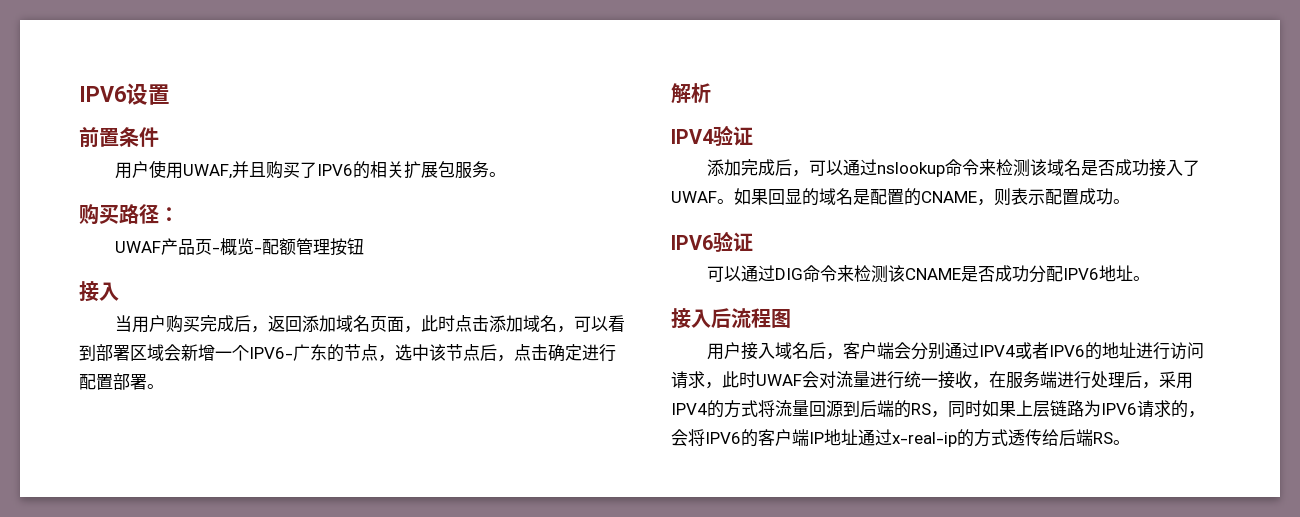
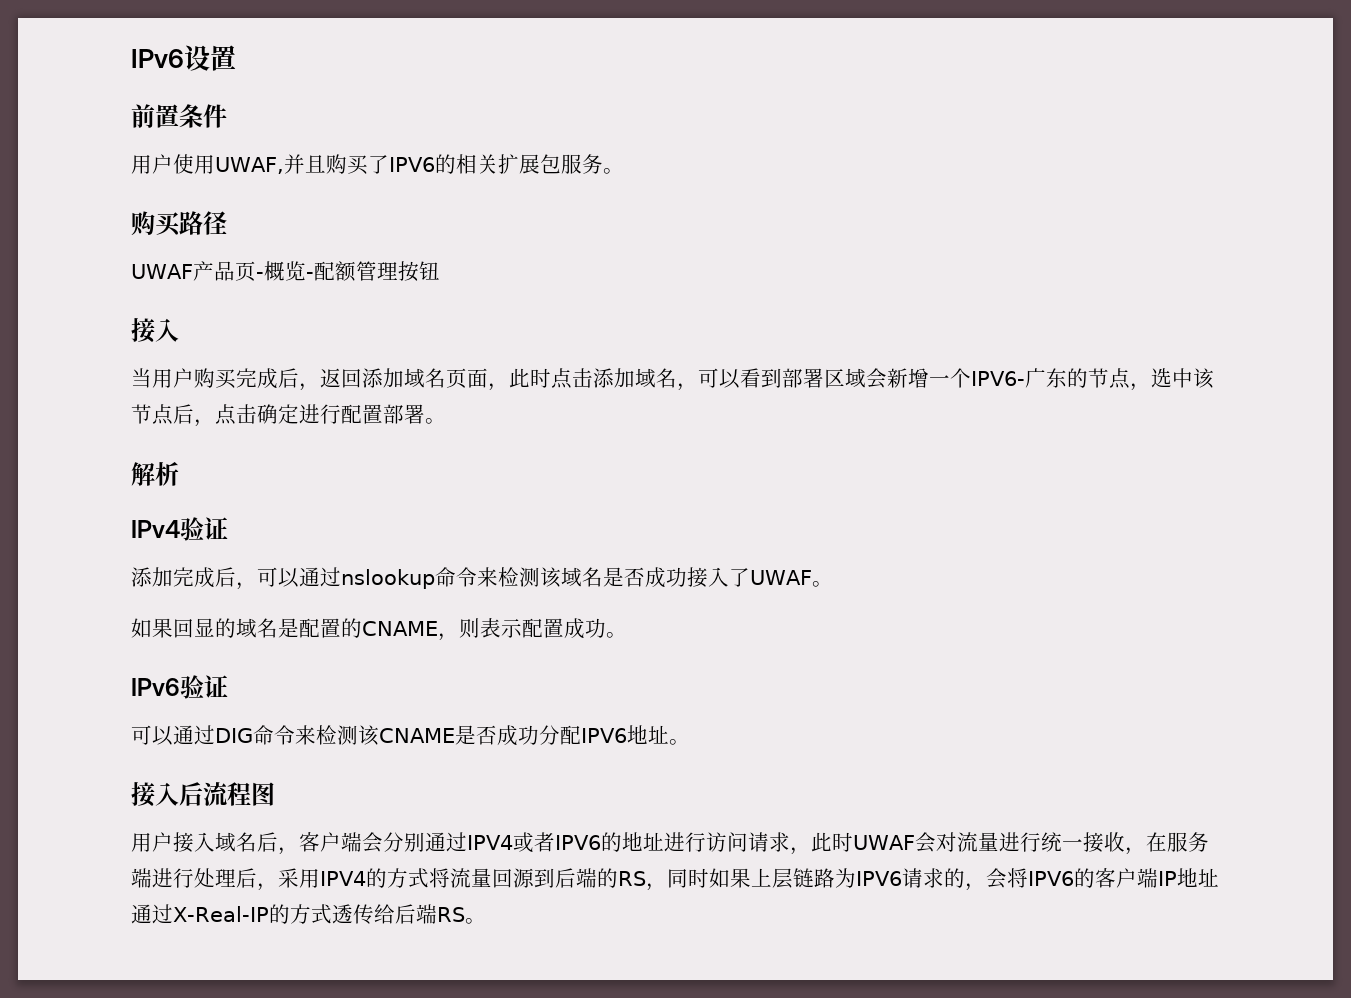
- IPV6设置
+ IPv6设置
- 购买路径：
+ 购买路径
- IPV4验证
+ IPv4验证
- 添加完成后，可以通过nslookup命令来检测该域名是否成功接入了UWAF。如果回显的域名是配置的CNAME，则表示配置成功。
+ 添加完成后，可以通过nslookup命令来检测该域名是否成功接入了UWAF。
+ 如果回显的域名是配置的CNAME，则表示配置成功。
- IPV6验证
+ IPv6验证
- 用户接入域名后，客户端会分别通过IPV4或者IPV6的地址进行访问请求，此时UWAF会对流量进行统一接收，在服务端进行处理后，采用IPV4的方式将流量回源到后端的RS，同时如果上层链路为IPV6请求的，会将IPV6的客户端IP地址通过x-real-ip的方式透传给后端RS。
+ 用户接入域名后，客户端会分别通过IPV4或者IPV6的地址进行访问请求，此时UWAF会对流量进行统一接收，在服务端进行处理后，采用IPV4的方式将流量回源到后端的RS，同时如果上层链路为IPV6请求的，会将IPV6的客户端IP地址通过X-Real-IP的方式透传给后端RS。

